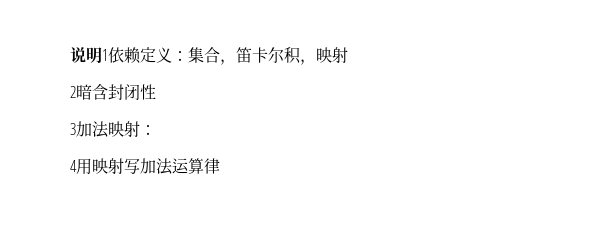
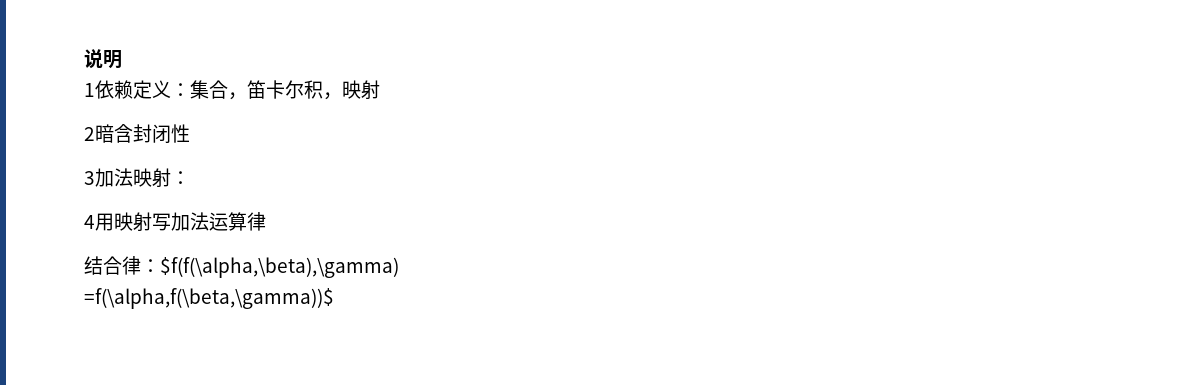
- 说明1依赖定义：集合，笛卡尔积，映射
+ 说明
+ 1依赖定义：集合，笛卡尔积，映射
+ 结合律：$f(f(\alpha,\beta),\gamma)
+ =f(\alpha,f(\beta,\gamma))$

